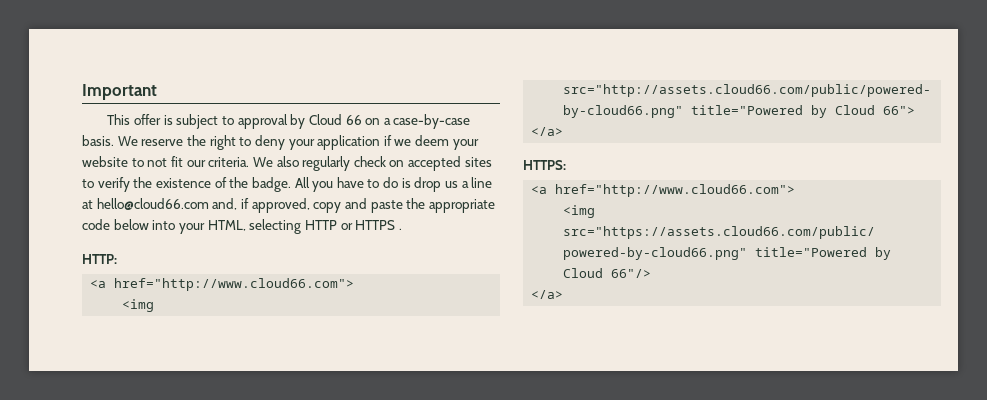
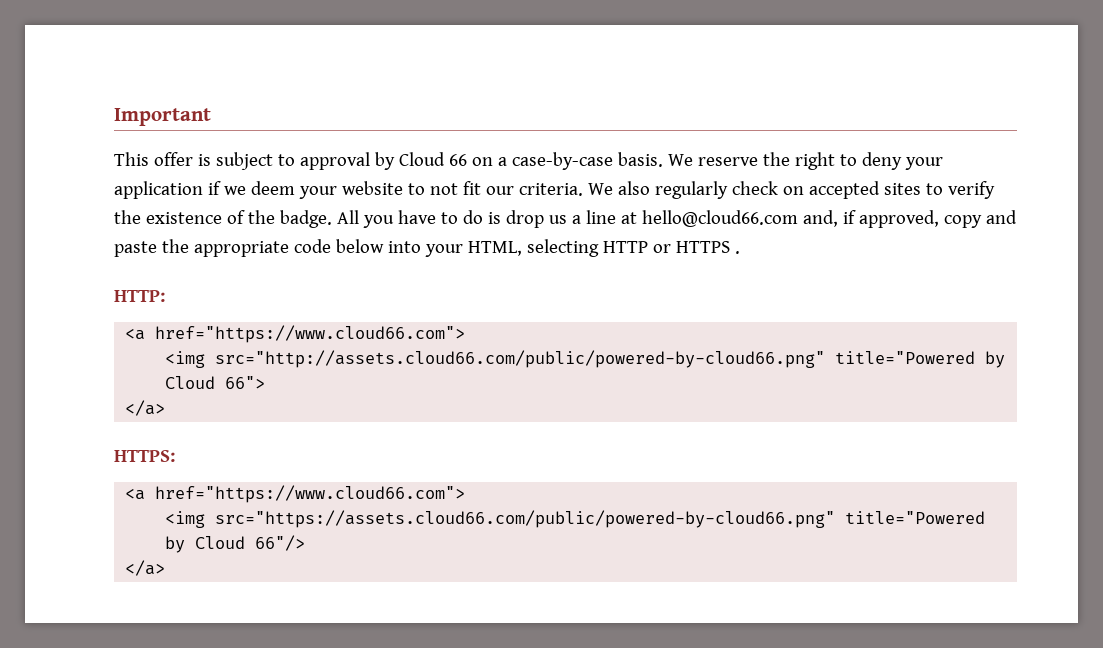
  HTTP:
- <a href="http://www.cloud66.com">
+ <a href="https://www.cloud66.com">
  HTTPS:
- <a href="http://www.cloud66.com">
+ <a href="https://www.cloud66.com">

